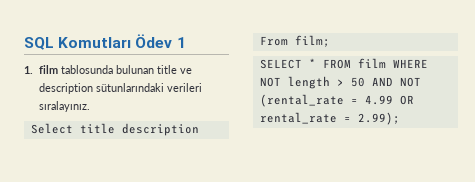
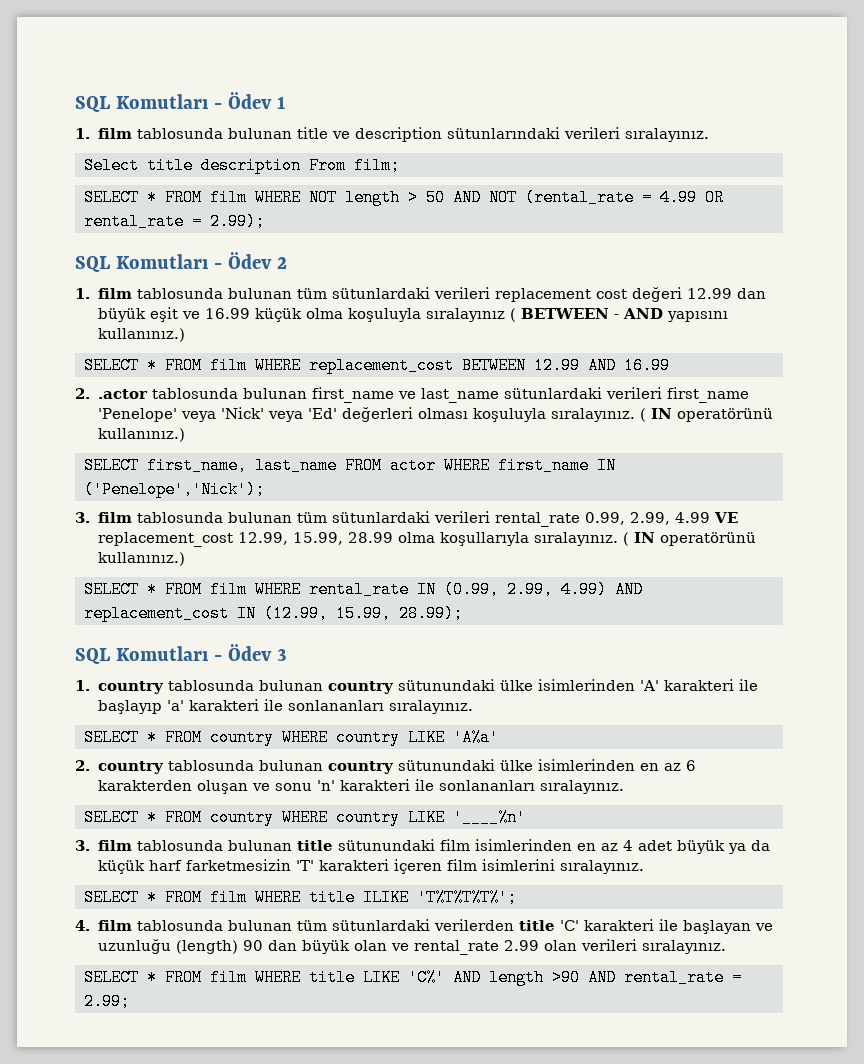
- SQL Komutları Ödev 1
+ SQL Komutları - Ödev 1
+ SQL Komutları - Ödev 2
+ 1. film tablosunda bulunan tüm sütunlardaki verileri replacement cost değeri 12.99 dan büyük eşit ve 16.99 küçük olma koşuluyla sıralayınız ( BETWEEN - AND yapısını kullanınız.)
+ SELECT * FROM film WHERE replacement_cost BETWEEN 12.99 AND 16.99
+ 2. .actor tablosunda bulunan first_name ve last_name sütunlardaki verileri first_name 'Penelope' veya 'Nick' veya 'Ed' değerleri olması koşuluyla sıralayınız. ( IN operatörünü kullanınız.)
+ SELECT first_name, last_name FROM actor WHERE first_name IN ('Penelope','Nick');
+ 3. film tablosunda bulunan tüm sütunlardaki verileri rental_rate 0.99, 2.99, 4.99 VE replacement_cost 12.99, 15.99, 28.99 olma koşullarıyla sıralayınız. ( IN operatörünü kullanınız.)
+ SELECT * FROM film WHERE rental_rate IN (0.99, 2.99, 4.99) AND replacement_cost IN (12.99, 15.99, 28.99);
+ SQL Komutları - Ödev 3
+ 1. country tablosunda bulunan country sütunundaki ülke isimlerinden 'A' karakteri ile başlayıp 'a' karakteri ile sonlananları sıralayınız.
+ SELECT * FROM country WHERE country LIKE 'A%a'
+ 2. country tablosunda bulunan country sütunundaki ülke isimlerinden en az 6 karakterden oluşan ve sonu 'n' karakteri ile sonlananları sıralayınız.
+ SELECT * FROM country WHERE country LIKE '____%n'
+ 3. film tablosunda bulunan title sütunundaki film isimlerinden en az 4 adet büyük ya da küçük harf farketmesizin 'T' karakteri içeren film isimlerini sıralayınız.
+ SELECT * FROM film WHERE title ILIKE 'T%T%T%T%';
+ 4. film tablosunda bulunan tüm sütunlardaki verilerden title 'C' karakteri ile başlayan ve uzunluğu (length) 90 dan büyük olan ve rental_rate 2.99 olan verileri sıralayınız.
+ SELECT * FROM film WHERE title LIKE 'C%' AND length >90 AND rental_rate = 2.99;

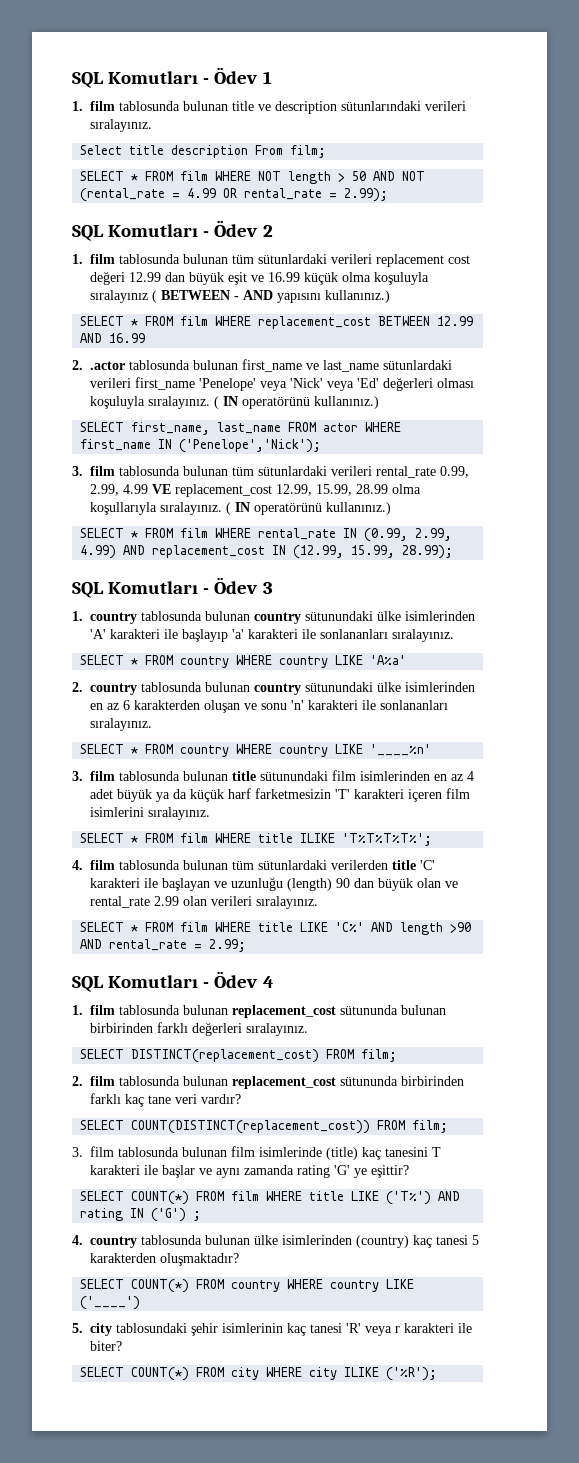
+ SQL Komutları - Ödev 4
+ 1. film tablosunda bulunan replacement_cost sütununda bulunan birbirinden farklı değerleri sıralayınız.
+ SELECT DISTINCT(replacement_cost) FROM film;
+ 2. film tablosunda bulunan replacement_cost sütununda birbirinden farklı kaç tane veri vardır?
+ SELECT COUNT(DISTINCT(replacement_cost)) FROM film;
+ 3. film tablosunda bulunan film isimlerinde (title) kaç tanesini T karakteri ile başlar ve aynı zamanda rating 'G' ye eşittir?
+ SELECT COUNT(*) FROM film WHERE title LIKE ('T%') AND rating IN ('G') ;
+ 4. country tablosunda bulunan ülke isimlerinden (country) kaç tanesi 5 karakterden oluşmaktadır?
+ SELECT COUNT(*) FROM country WHERE country LIKE ('____')
+ 5. city tablosundaki şehir isimlerinin kaç tanesi 'R' veya r karakteri ile biter?
+ SELECT COUNT(*) FROM city WHERE city ILIKE ('%R');

